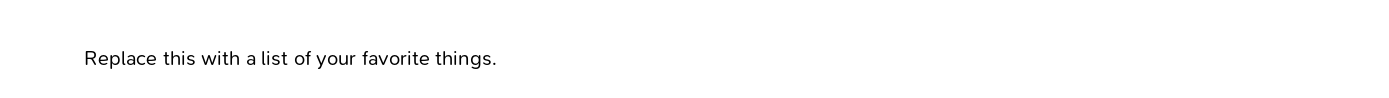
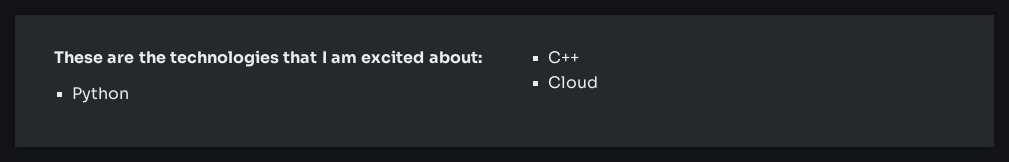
- Replace this with a list of your favorite things.
+ These are the technologies that I am excited about:
+ Python
+ C++
+ Cloud

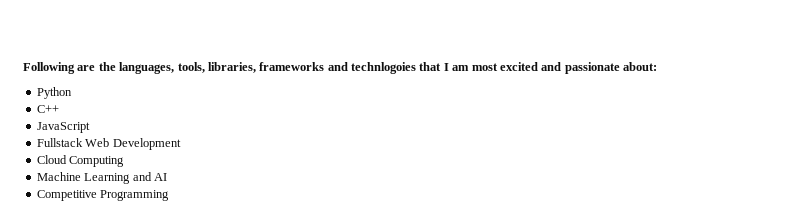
- These are the technologies that I am excited about:
+ Following are the languages, tools, libraries, frameworks and technlogoies that I am most excited and passionate about:
  Python
  C++
- Cloud
+ JavaScript
+ Fullstack Web Development
+ Cloud Computing
+ Machine Learning and AI
+ Competitive Programming

